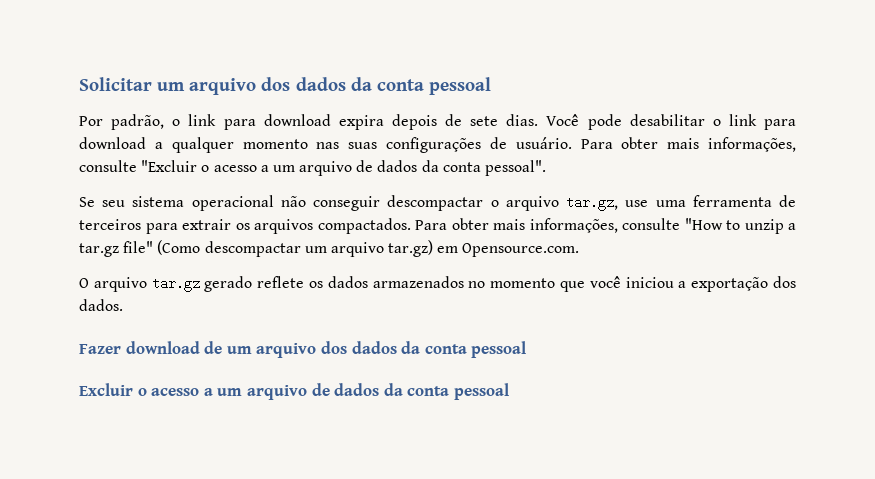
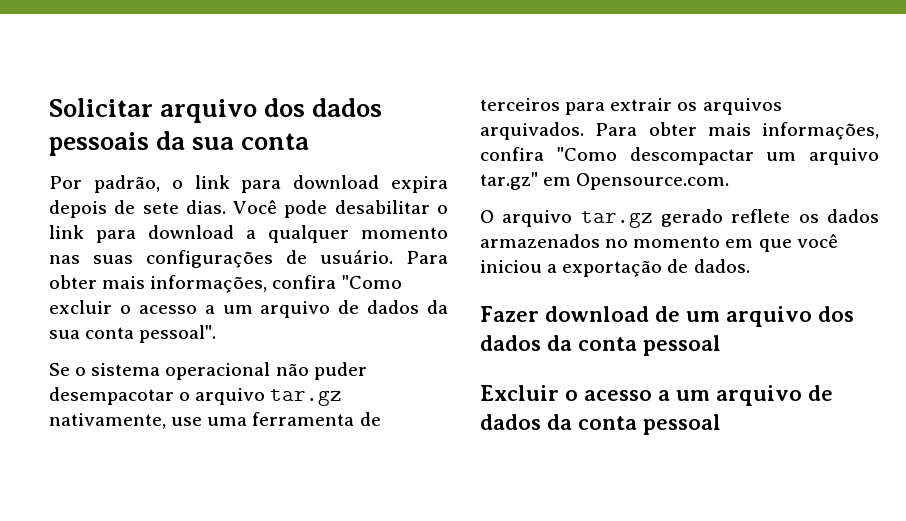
- Solicitar um arquivo dos dados da conta pessoal
+ Solicitar arquivo dos dados pessoais da sua conta
- Para obter mais informações, consulte "Excluir o acesso a um arquivo de dados da conta pessoal".
+ Para obter mais informações, confira "Como excluir o acesso a um arquivo de dados da sua conta pessoal".
- Se seu sistema operacional não conseguir descompactar o arquivo tar.gz, use uma ferramenta de terceiros para extrair os arquivos compactados. Para obter mais informações, consulte "How to unzip a tar.gz file" (Como descompactar um arquivo tar.gz) em Opensource.com.
+ Se o sistema operacional não puder desempacotar o arquivo tar.gz nativamente, use uma ferramenta de terceiros para extrair os arquivos arquivados. Para obter mais informações, confira "Como descompactar um arquivo tar.gz" em Opensource.com.
- O arquivo tar.gz gerado reflete os dados armazenados no momento que você iniciou a exportação dos dados.
+ O arquivo tar.gz gerado reflete os dados armazenados no momento em que você iniciou a exportação de dados.

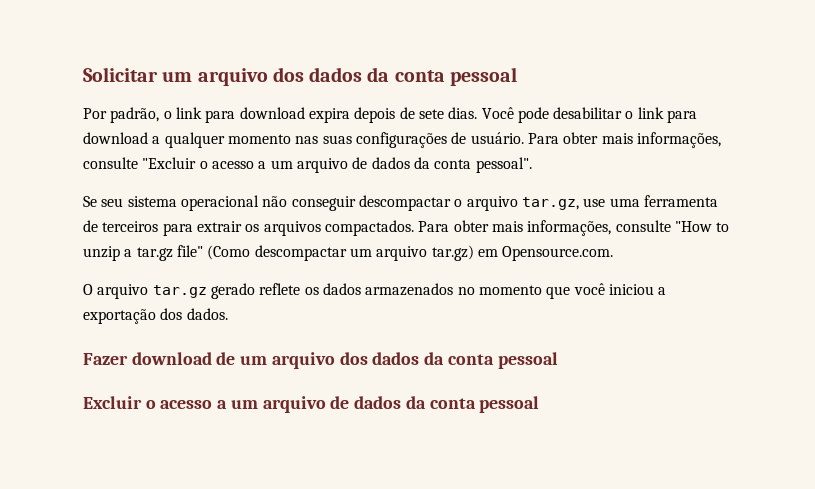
- Solicitar arquivo dos dados pessoais da sua conta
+ Solicitar um arquivo dos dados da conta pessoal
- Para obter mais informações, confira "Como excluir o acesso a um arquivo de dados da sua conta pessoal".
+ Para obter mais informações, consulte "Excluir o acesso a um arquivo de dados da conta pessoal".
- Se o sistema operacional não puder desempacotar o arquivo tar.gz nativamente, use uma ferramenta de terceiros para extrair os arquivos arquivados. Para obter mais informações, confira "Como descompactar um arquivo tar.gz" em Opensource.com.
+ Se seu sistema operacional não conseguir descompactar o arquivo tar.gz, use uma ferramenta de terceiros para extrair os arquivos compactados. Para obter mais informações, consulte "How to unzip a tar.gz file" (Como descompactar um arquivo tar.gz) em Opensource.com.
- O arquivo tar.gz gerado reflete os dados armazenados no momento em que você iniciou a exportação de dados.
+ O arquivo tar.gz gerado reflete os dados armazenados no momento que você iniciou a exportação dos dados.

